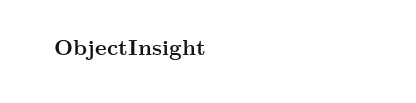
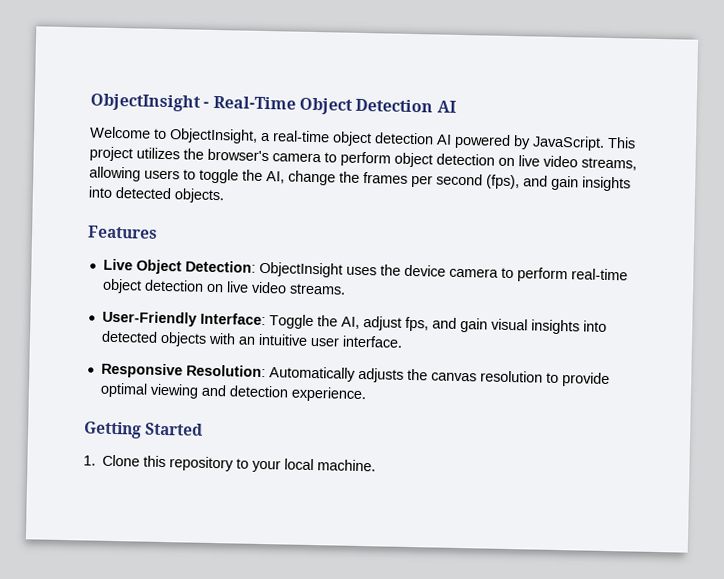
- ObjectInsight
+ ObjectInsight - Real-Time Object Detection AI
+ Welcome to ObjectInsight, a real-time object detection AI powered by JavaScript. This project utilizes the browser's camera to perform object detection on live video streams, allowing users to toggle the AI, change the frames per second (fps), and gain insights into detected objects.
+ Features
+ Live Object Detection: ObjectInsight uses the device camera to perform real-time object detection on live video streams.
+ User-Friendly Interface: Toggle the AI, adjust fps, and gain visual insights into detected objects with an intuitive user interface.
+ Responsive Resolution: Automatically adjusts the canvas resolution to provide optimal viewing and detection experience.
+ Getting Started
+ 1. Clone this repository to your local machine.

